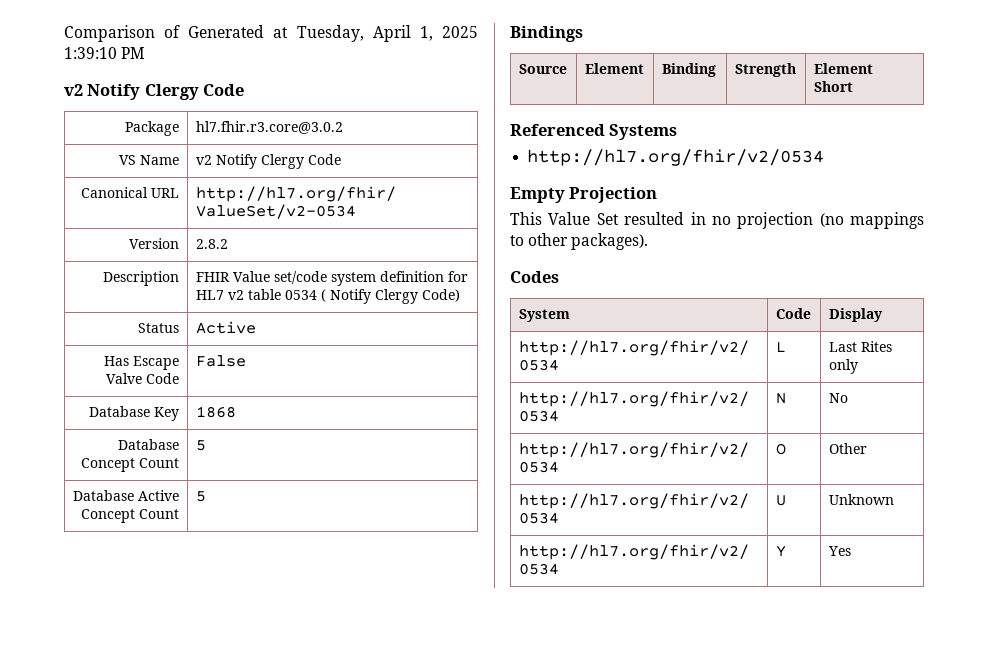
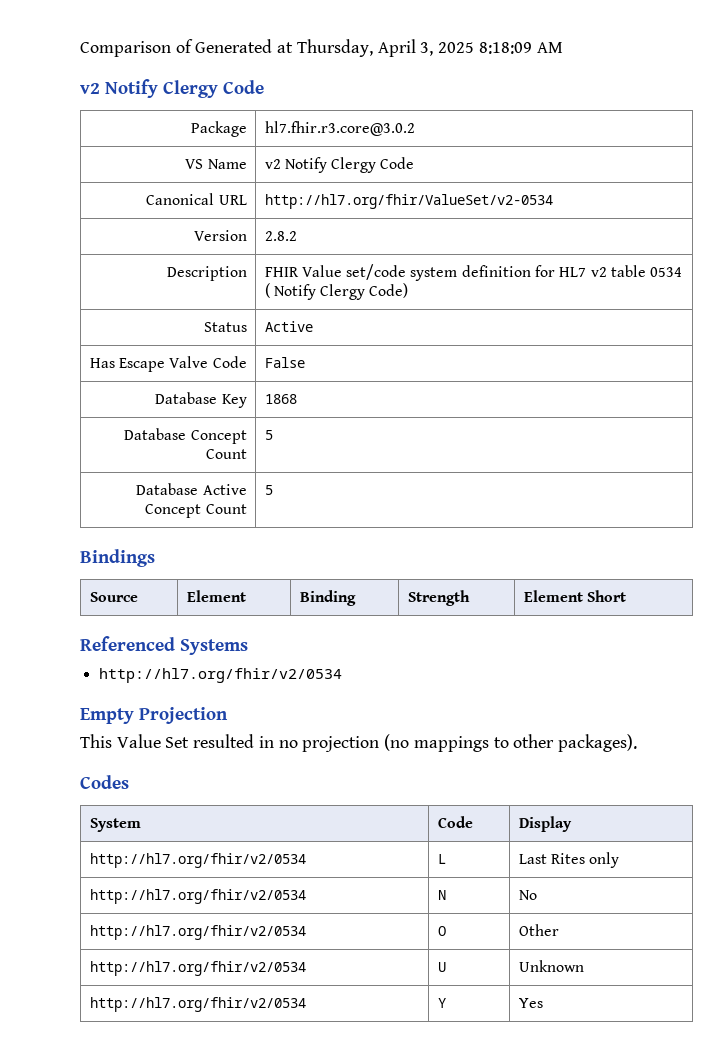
- Comparison of Generated at Tuesday, April 1, 2025 1:39:10 PM
+ Comparison of Generated at Thursday, April 3, 2025 8:18:09 AM

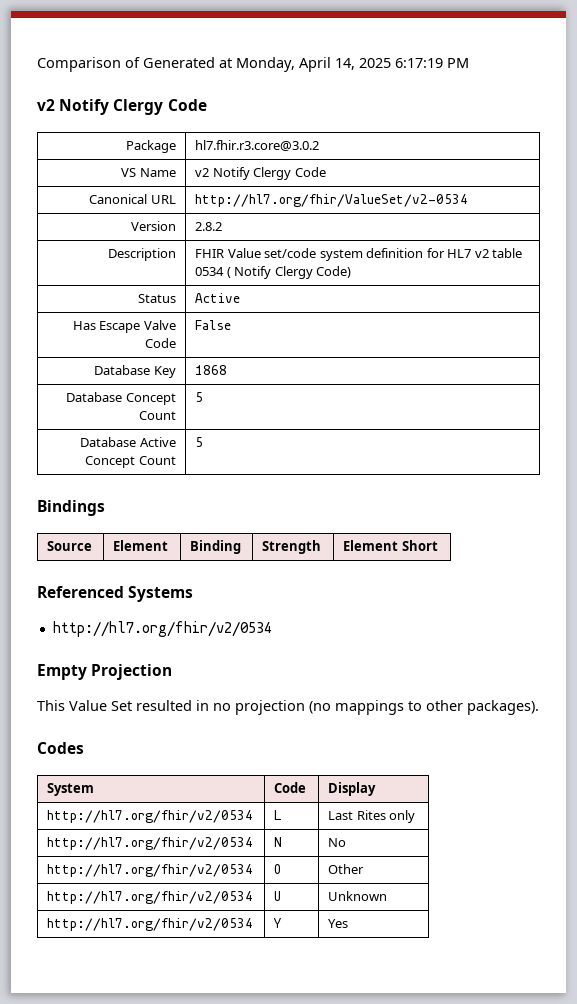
- Comparison of Generated at Thursday, April 3, 2025 8:18:09 AM
+ Comparison of Generated at Monday, April 14, 2025 6:17:19 PM

